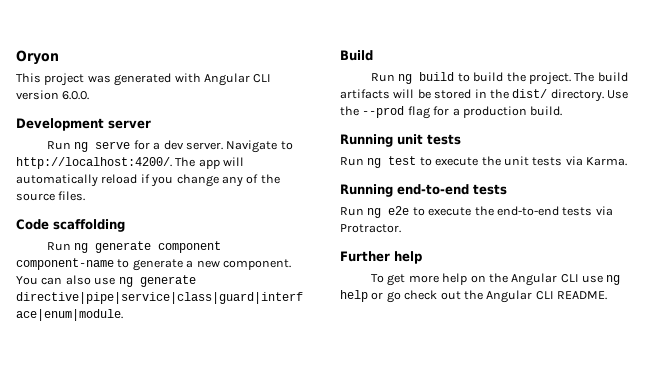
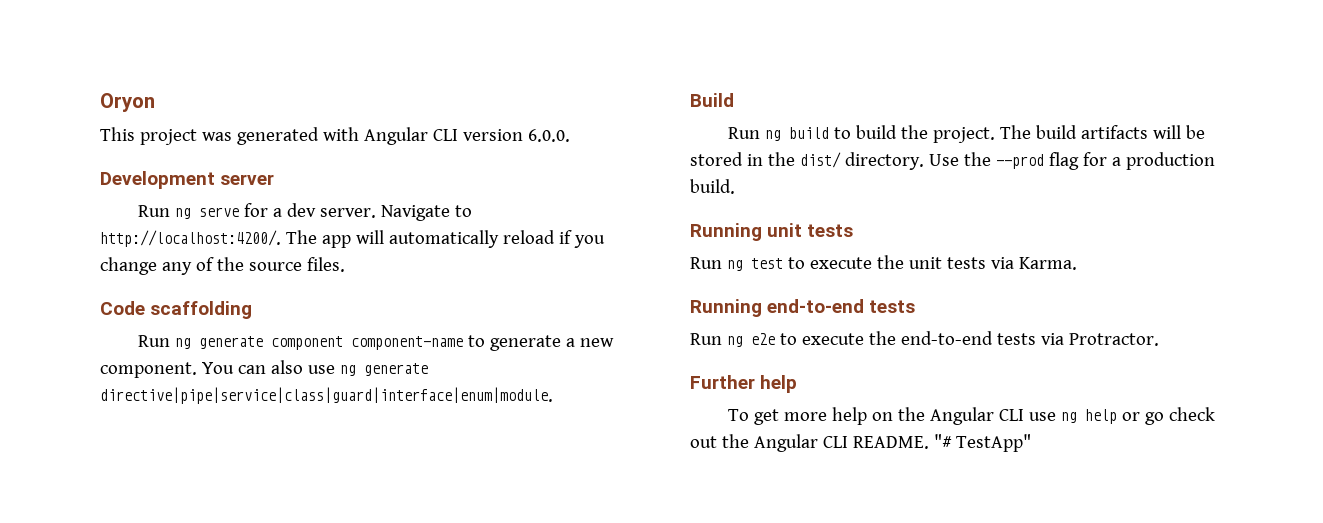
+ "# TestApp"

